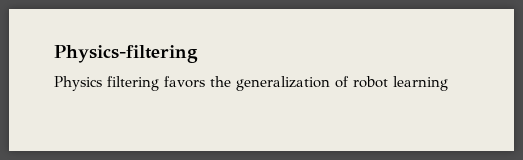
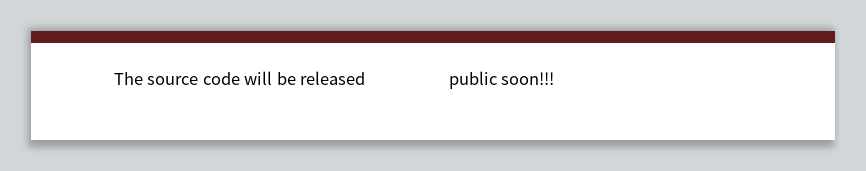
- Physics-filtering
- Physics filtering favors the generalization of robot learning
+ The source code will be released public soon!!!

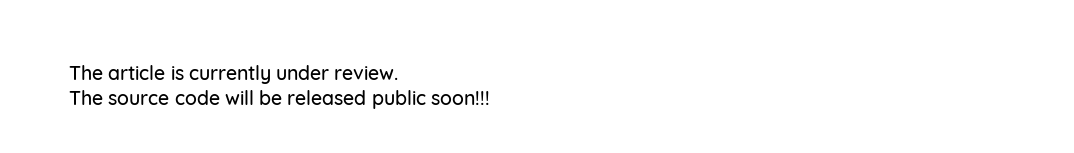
+ The article is currently under review.

